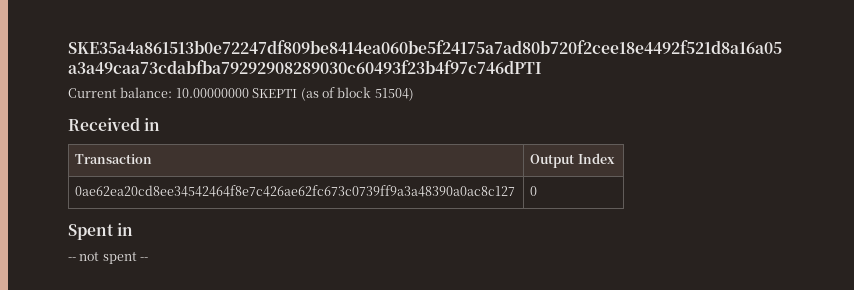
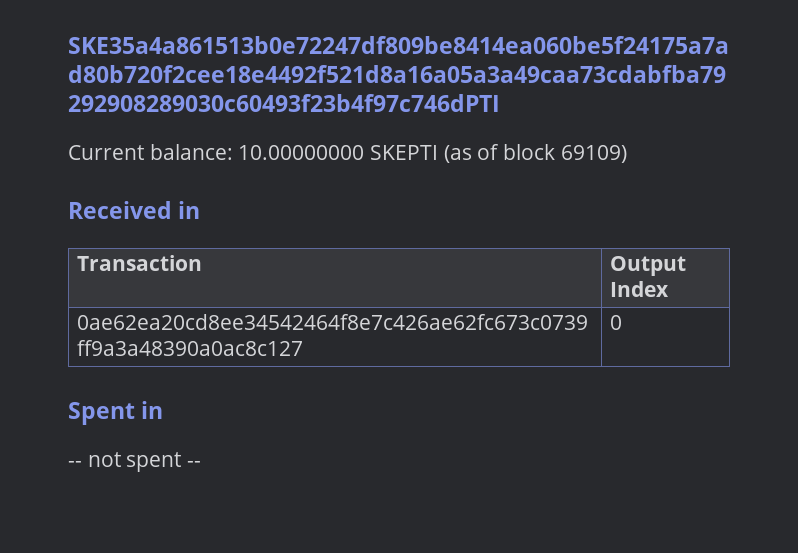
- Current balance: 10.00000000 SKEPTI (as of block 51504)
+ Current balance: 10.00000000 SKEPTI (as of block 69109)

